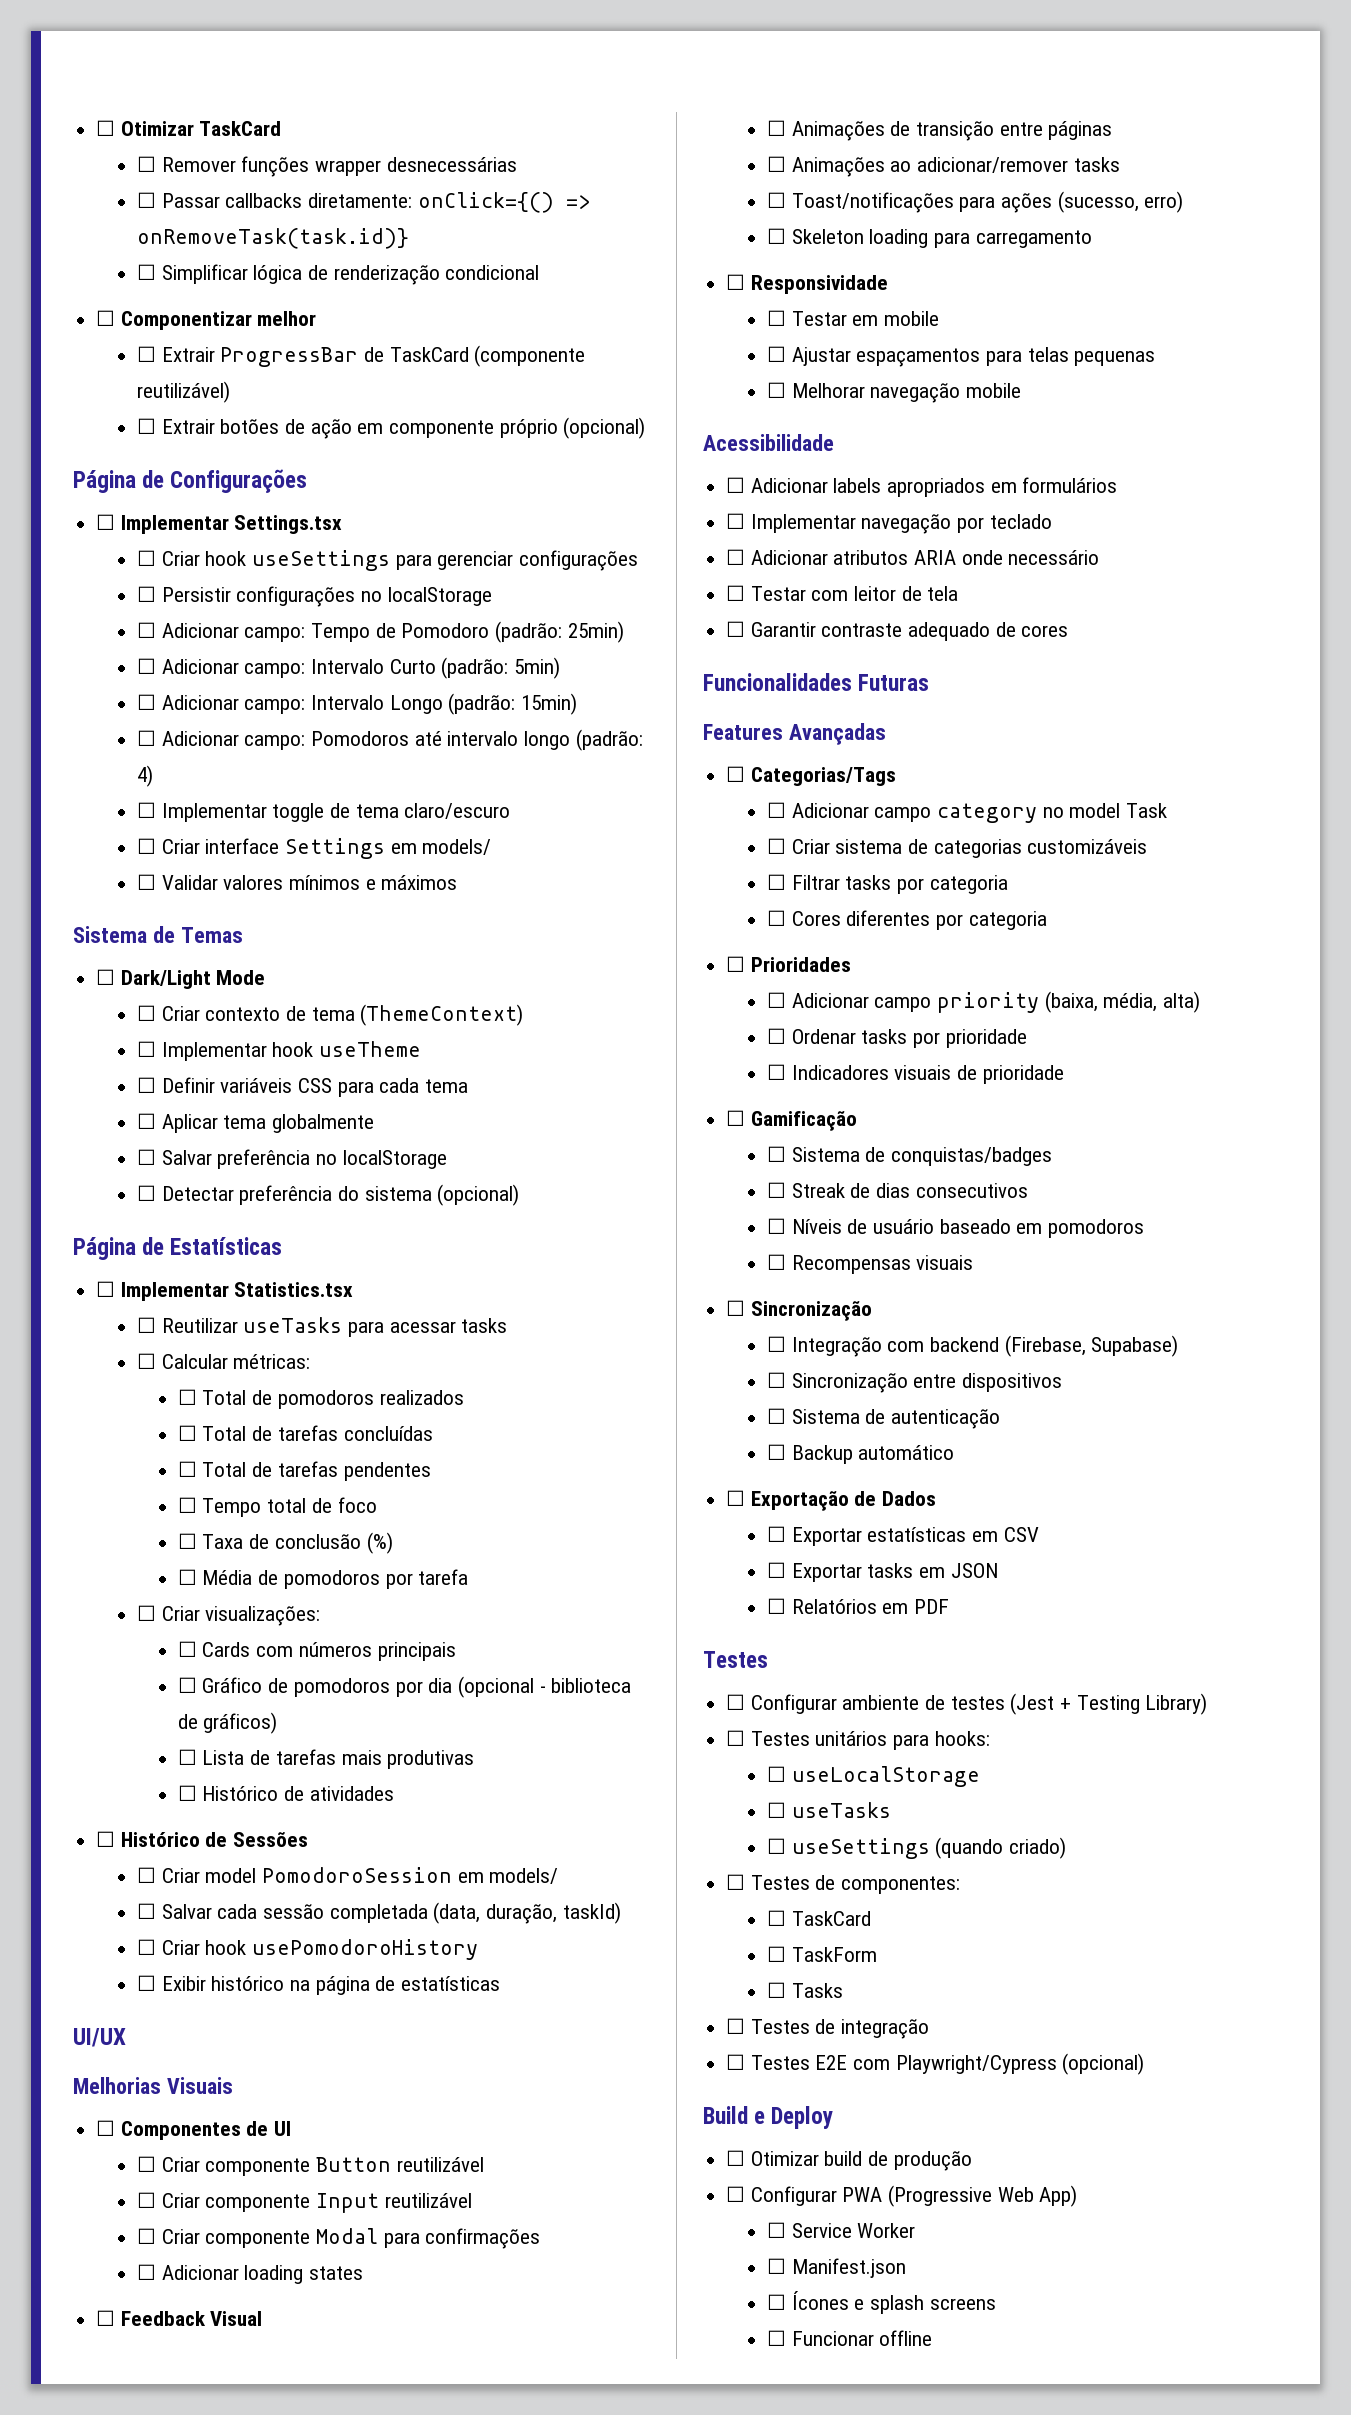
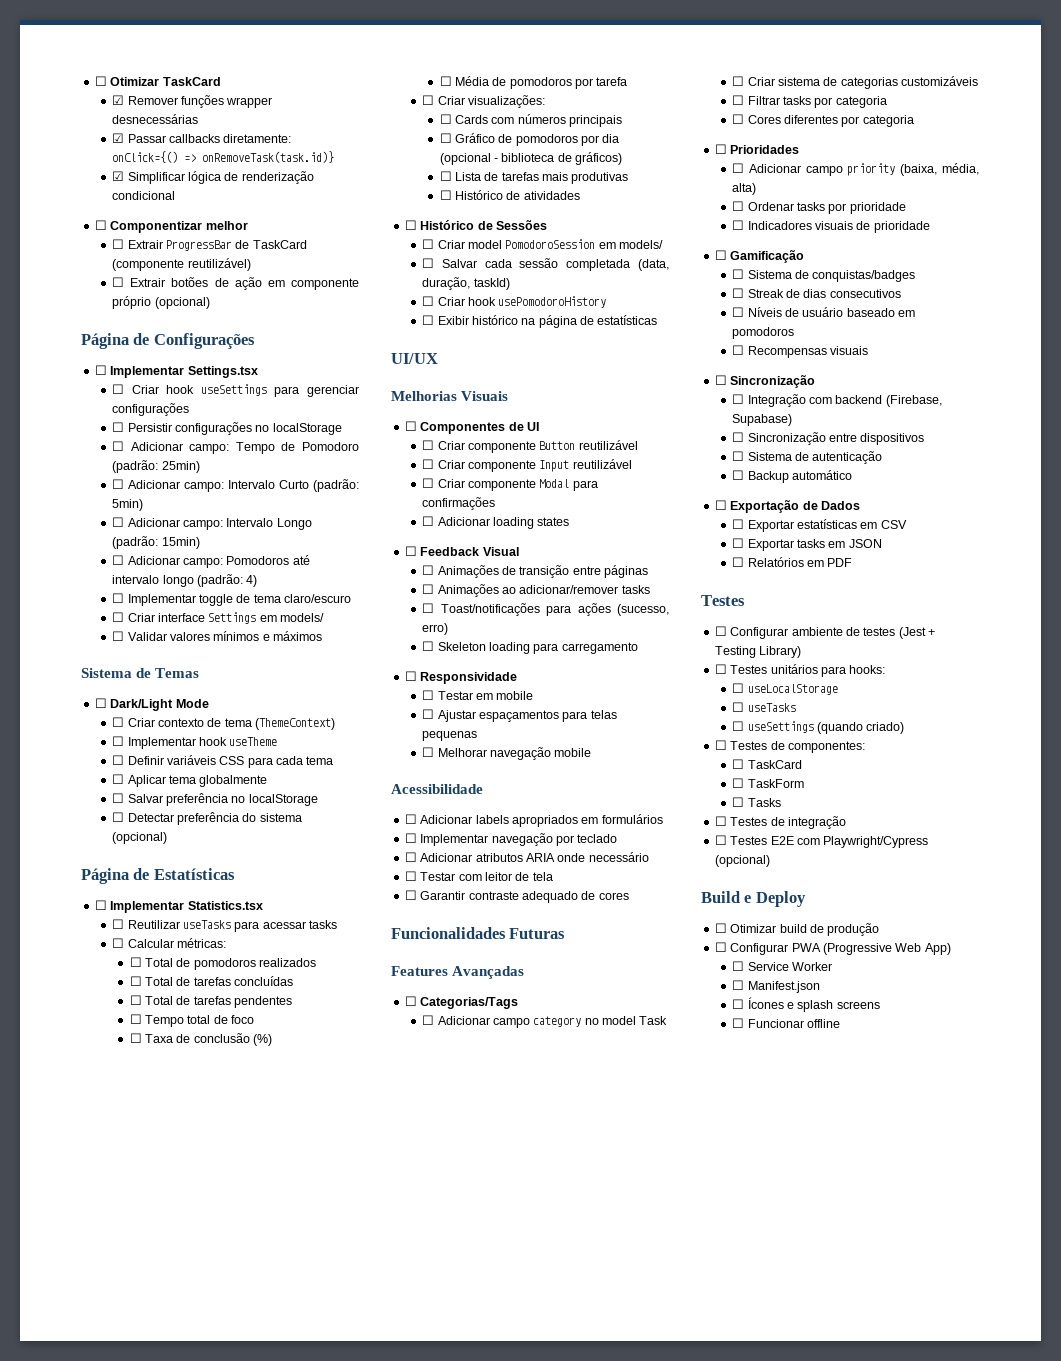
- ☐ Remover funções wrapper desnecessárias
+ ☑ Remover funções wrapper desnecessárias
- ☐ Passar callbacks diretamente: onClick={() => onRemoveTask(task.id)}
+ ☑ Passar callbacks diretamente: onClick={() => onRemoveTask(task.id)}
- ☐ Simplificar lógica de renderização condicional
+ ☑ Simplificar lógica de renderização condicional

